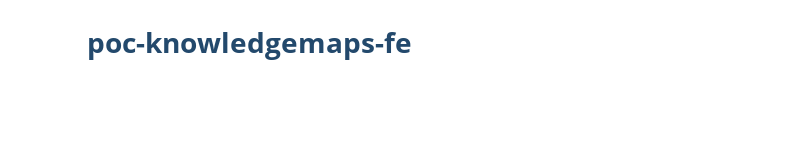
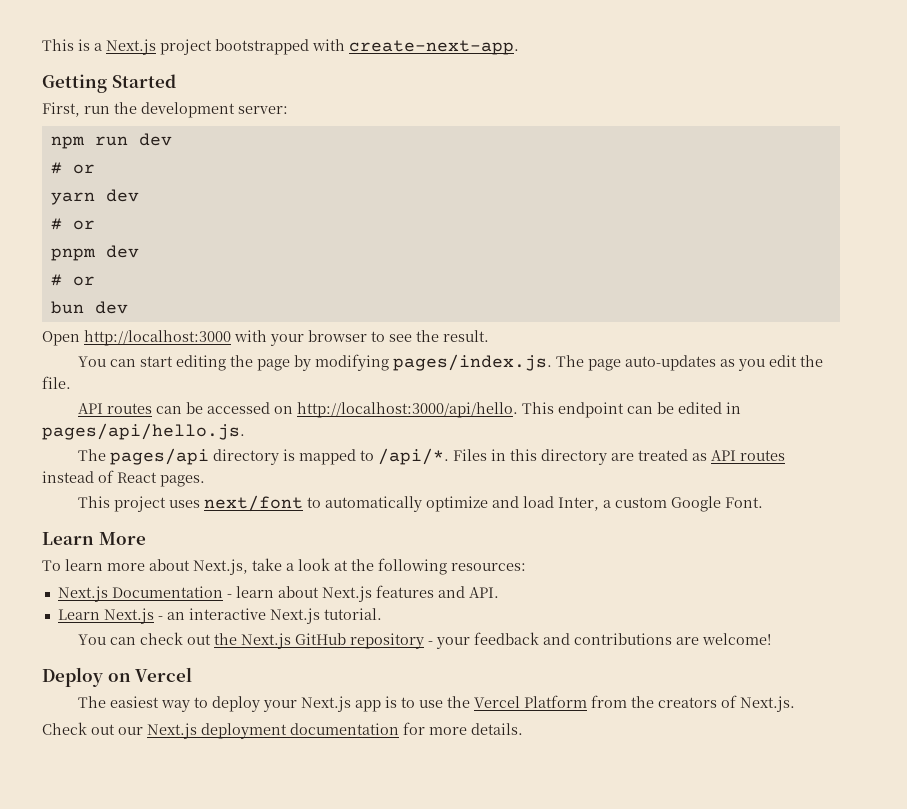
- poc-knowledgemaps-fe
+ This is a Next.js project bootstrapped with create-next-app.
+ Getting Started
+ First, run the development server:
+ npm run dev
+ # or
+ yarn dev
+ # or
+ pnpm dev
+ # or
+ bun dev
+ Open http://localhost:3000 with your browser to see the result.
+ You can start editing the page by modifying pages/index.js. The page auto-updates as you edit the file.
+ API routes can be accessed on http://localhost:3000/api/hello. This endpoint can be edited in pages/api/hello.js.
+ The pages/api directory is mapped to /api/*. Files in this directory are treated as API routes instead of React pages.
+ This project uses next/font to automatically optimize and load Inter, a custom Google Font.
+ Learn More
+ To learn more about Next.js, take a look at the following resources:
+ Next.js Documentation - learn about Next.js features and API.
+ Learn Next.js - an interactive Next.js tutorial.
+ You can check out the Next.js GitHub repository - your feedback and contributions are welcome!
+ Deploy on Vercel
+ The easiest way to deploy your Next.js app is to use the Vercel Platform from the creators of Next.js.
+ Check out our Next.js deployment documentation for more details.

